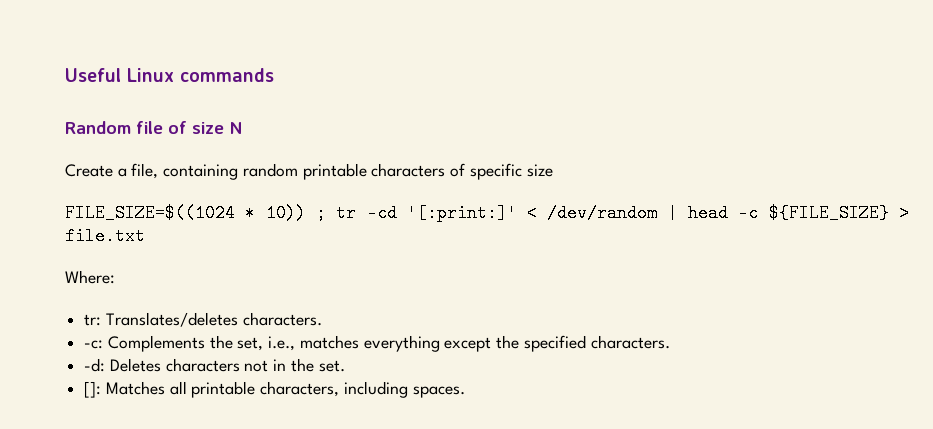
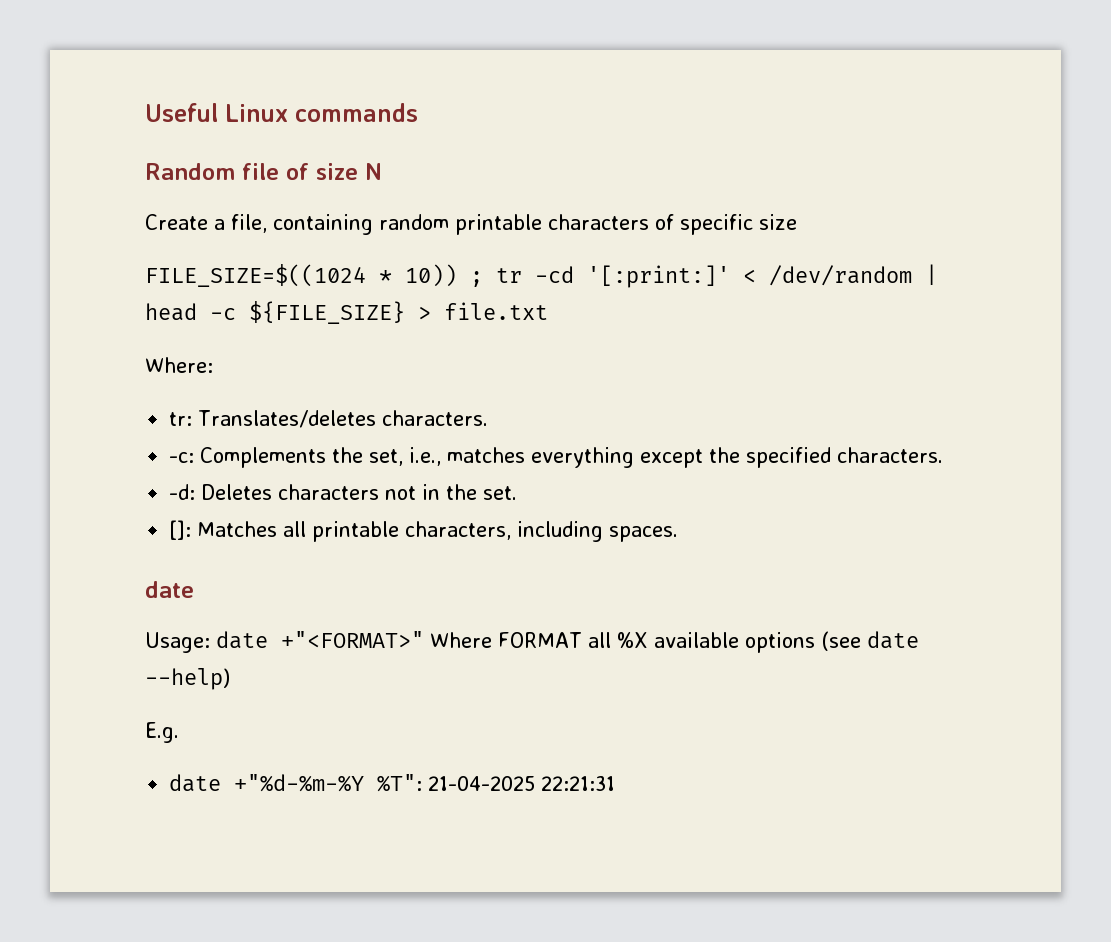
  []: Matches all printable characters, including spaces.
+ date
+ Usage: date +"<FORMAT>" Where FORMAT all %X available options (see date --help)
+ E.g.
+ date +"%d-%m-%Y %T": 21-04-2025 22:21:31

